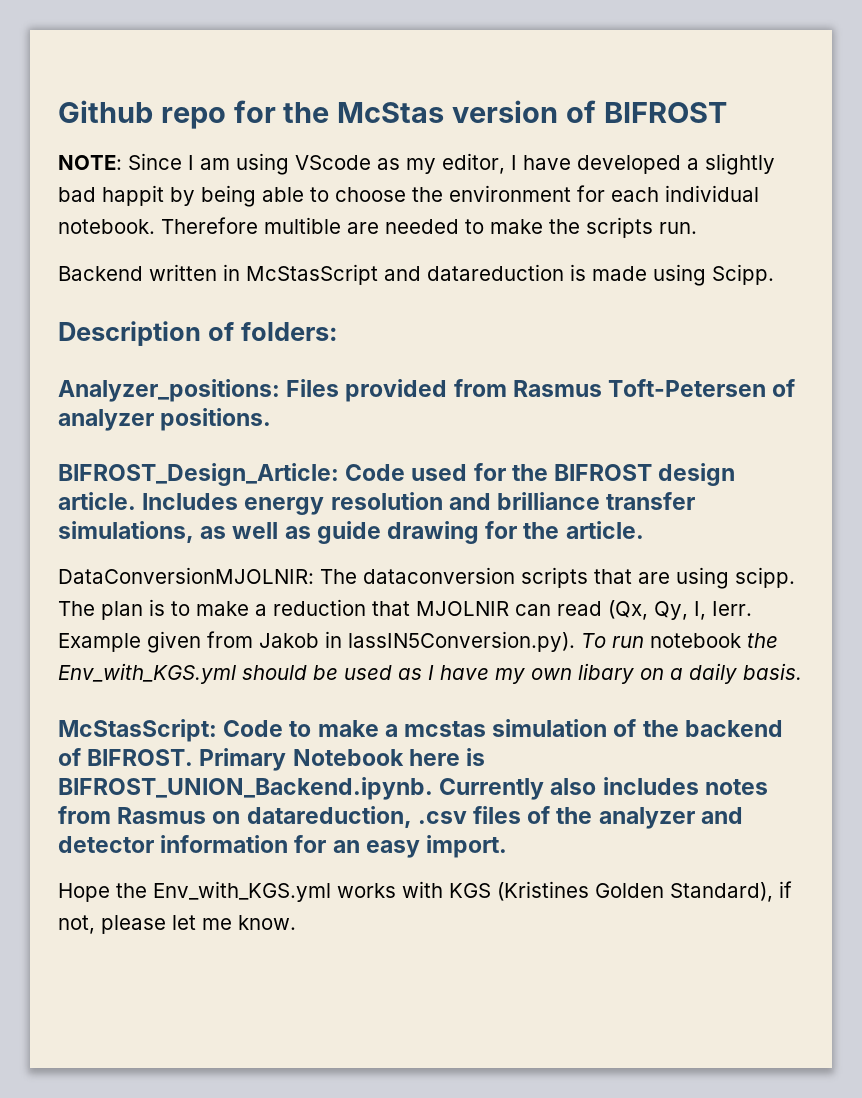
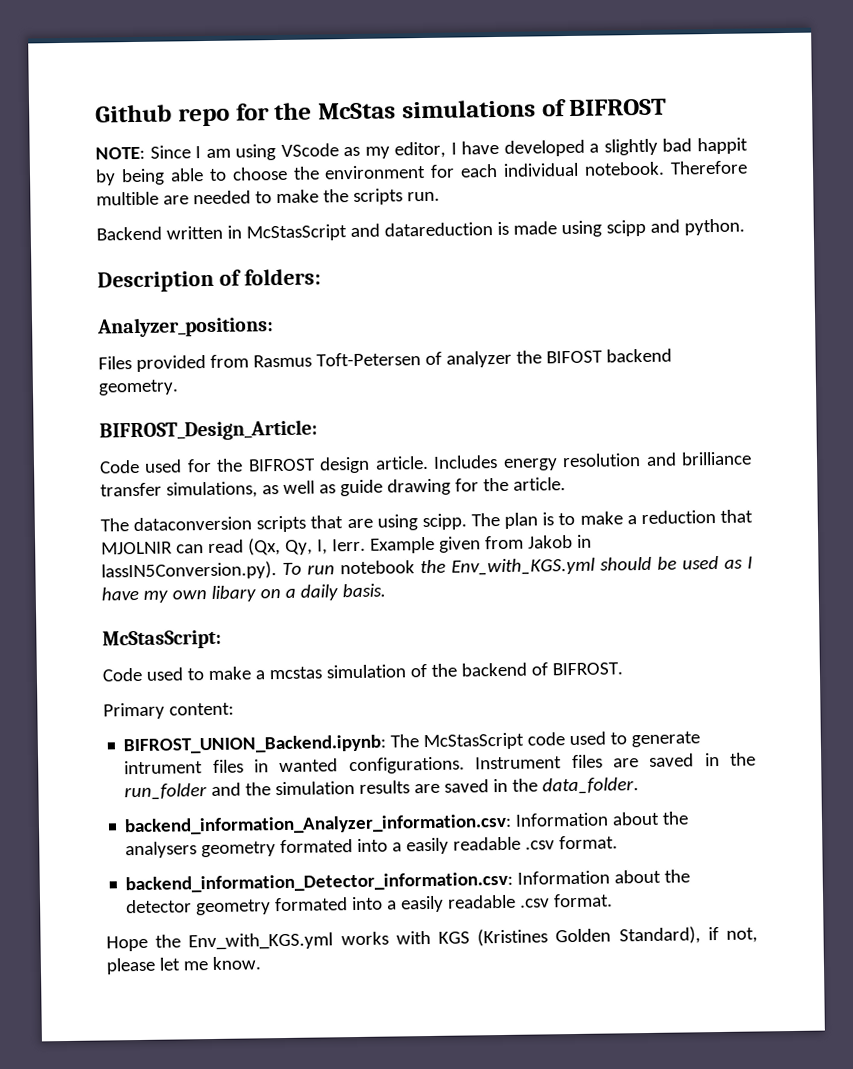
- Github repo for the McStas version of BIFROST
+ Github repo for the McStas simulations of BIFROST
- Backend written in McStasScript and datareduction is made using Scipp.
+ Backend written in McStasScript and datareduction is made using scipp and python.
- Analyzer_positions: Files provided from Rasmus Toft-Petersen of analyzer positions.
+ Analyzer_positions:
+ Files provided from Rasmus Toft-Petersen of analyzer the BIFOST backend geometry.
- BIFROST_Design_Article: Code used for the BIFROST design article.
+ BIFROST_Design_Article:
+ Code used for the BIFROST design article.
- DataConversionMJOLNIR: The dataconversion scripts that are using scipp.
+ The dataconversion scripts that are using scipp.
- McStasScript: Code to make a mcstas simulation of the backend of BIFROST. Primary Notebook here is BIFROST_UNION_Backend.ipynb. Currently also includes notes from Rasmus on datareduction, .csv files of the analyzer and detector information for an easy import.
+ McStasScript:
+ Code used to make a mcstas simulation of the backend of BIFROST.
+ Primary content:
+ BIFROST_UNION_Backend.ipynb: The McStasScript code used to generate intrument files in wanted configurations. Instrument files are saved in the run_folder and the simulation results are saved in the data_folder.
+ backend_information_Analyzer_information.csv: Information about the analysers geometry formated into a easily readable .csv format.
+ backend_information_Detector_information.csv: Information about the detector geometry formated into a easily readable .csv format.

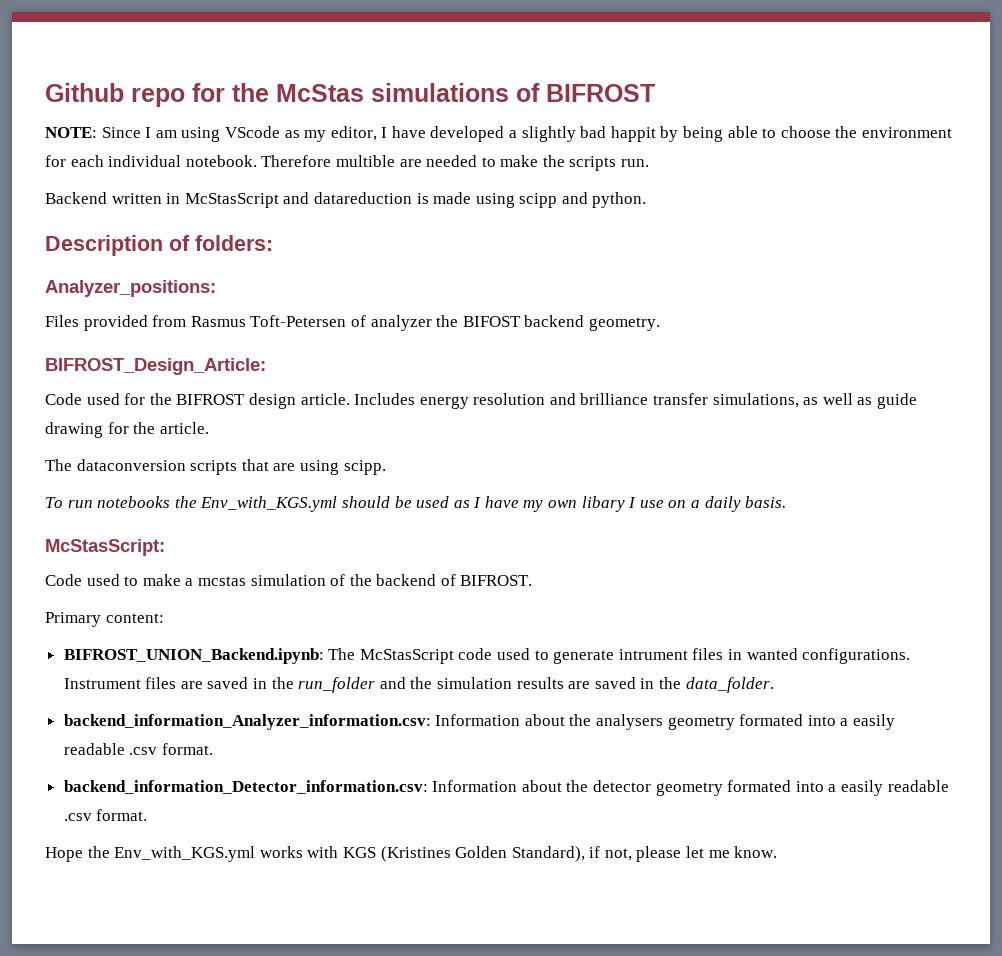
- The dataconversion scripts that are using scipp. The plan is to make a reduction that MJOLNIR can read (Qx, Qy, I, Ierr. Example given from Jakob in lassIN5Conversion.py). To run notebook the Env_with_KGS.yml should be used as I have my own libary on a daily basis.
+ The dataconversion scripts that are using scipp.
+ To run notebooks the Env_with_KGS.yml should be used as I have my own libary I use on a daily basis.

